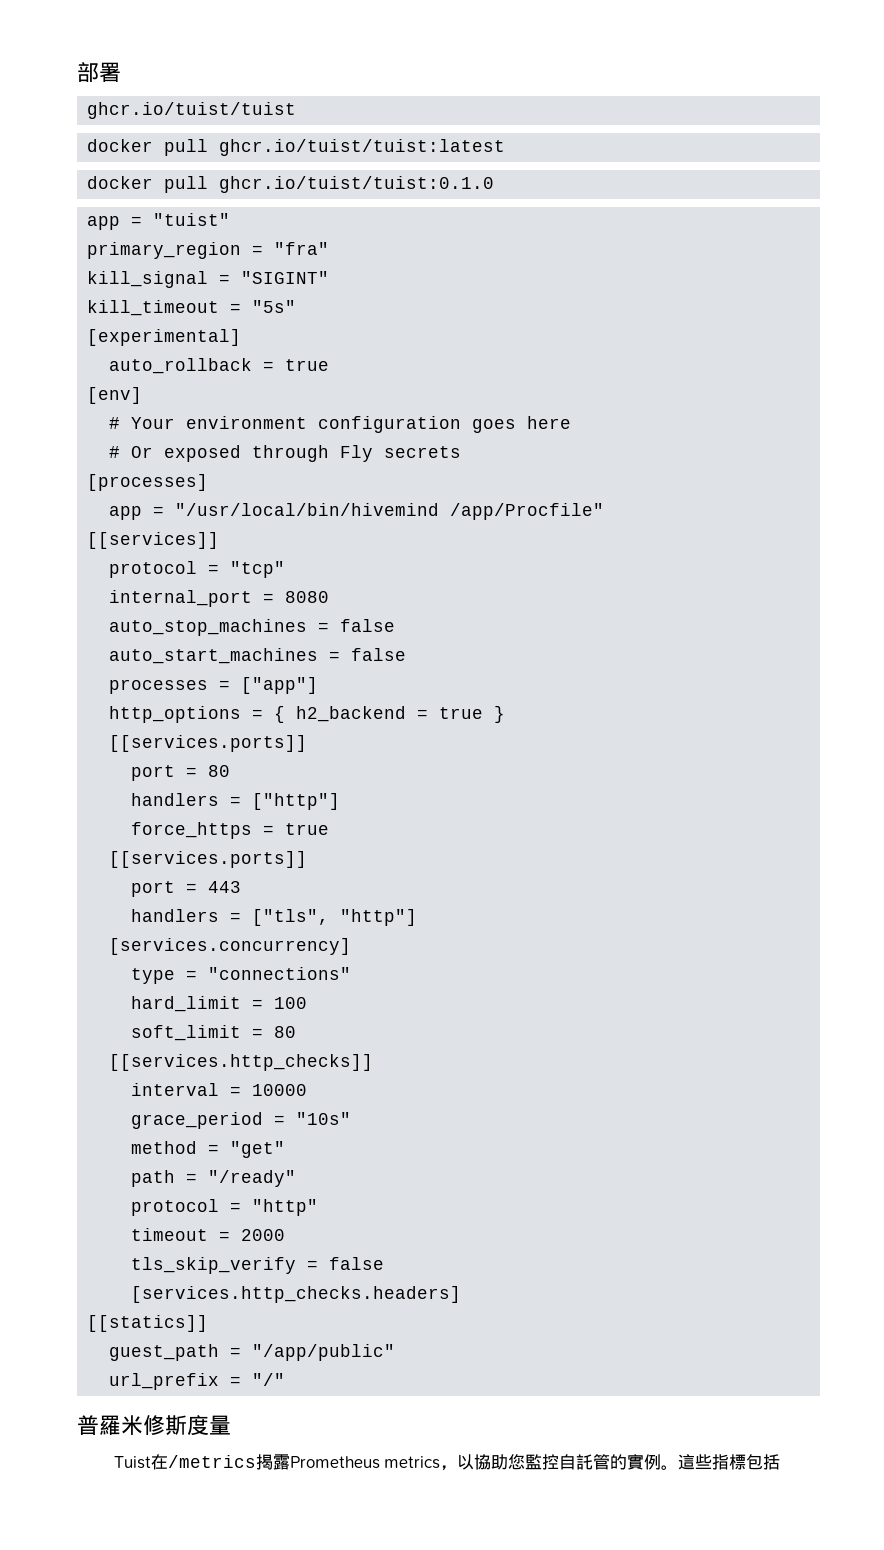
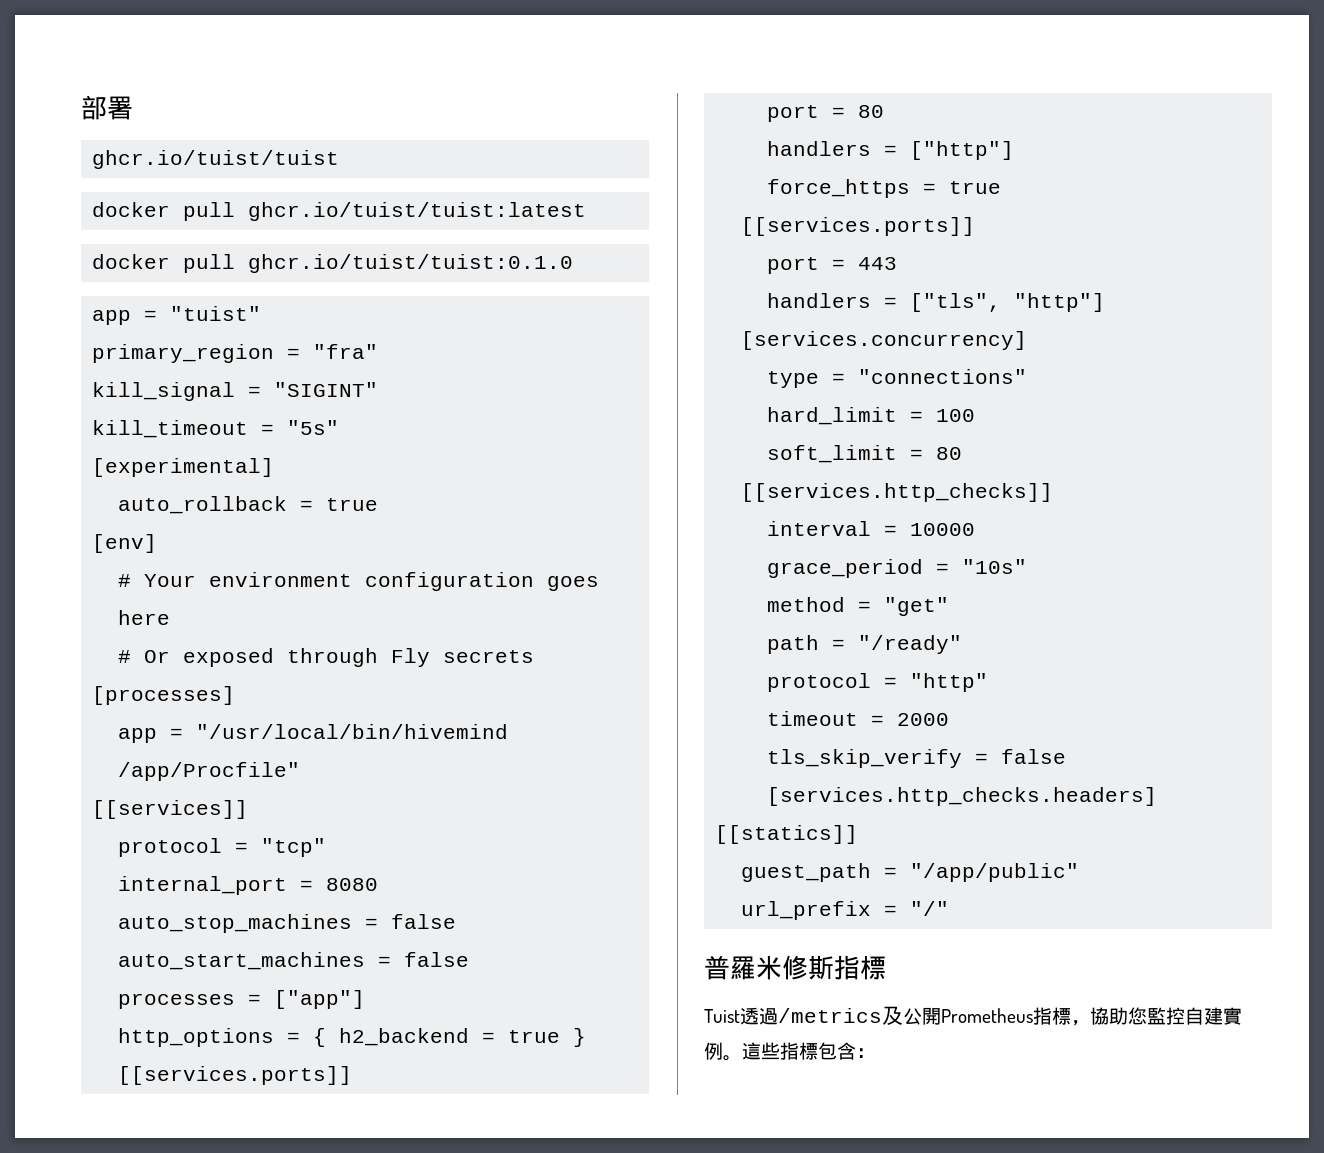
- 普羅米修斯度量
+ 普羅米修斯指標
- Tuist在/metrics揭露Prometheus metrics，以協助您監控自託管的實例。
+ Tuist透過/metrics及公開Prometheus指標，協助您監控自建實例。
- 這些指標包括
+ 這些指標包含：

